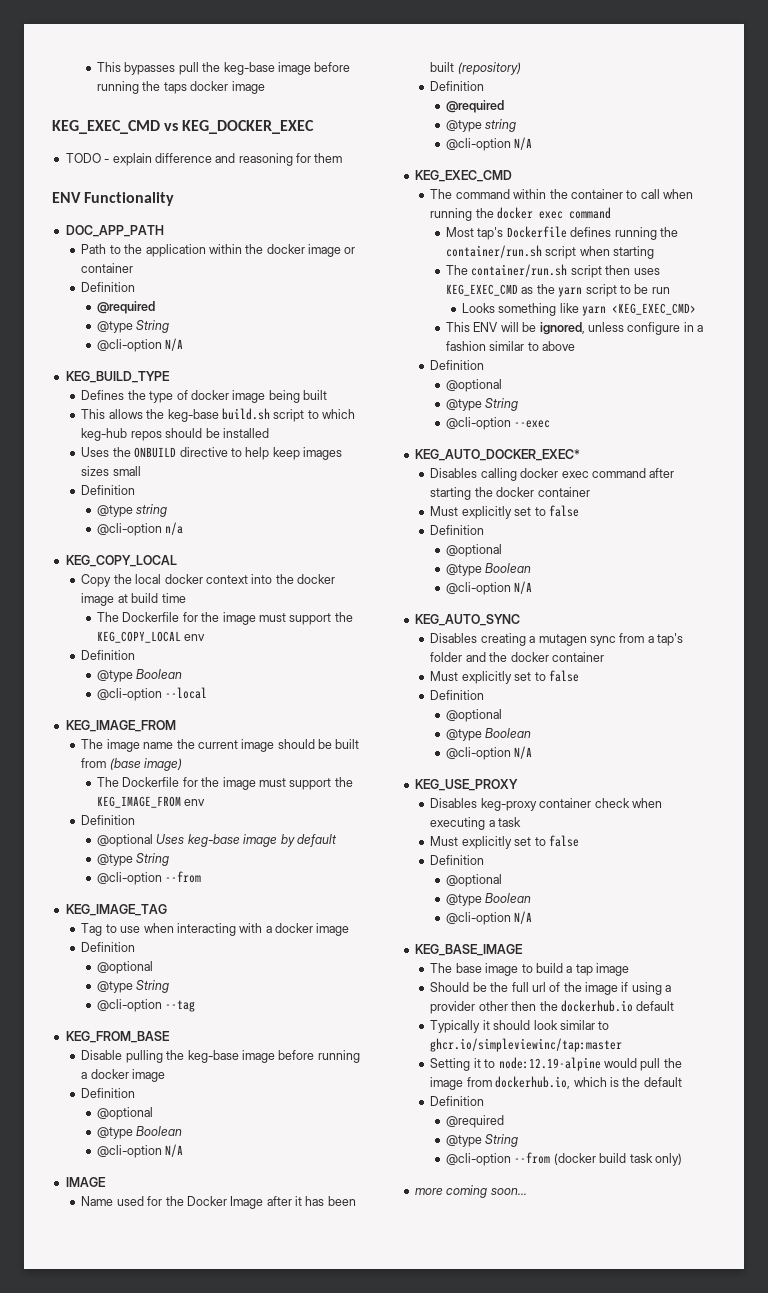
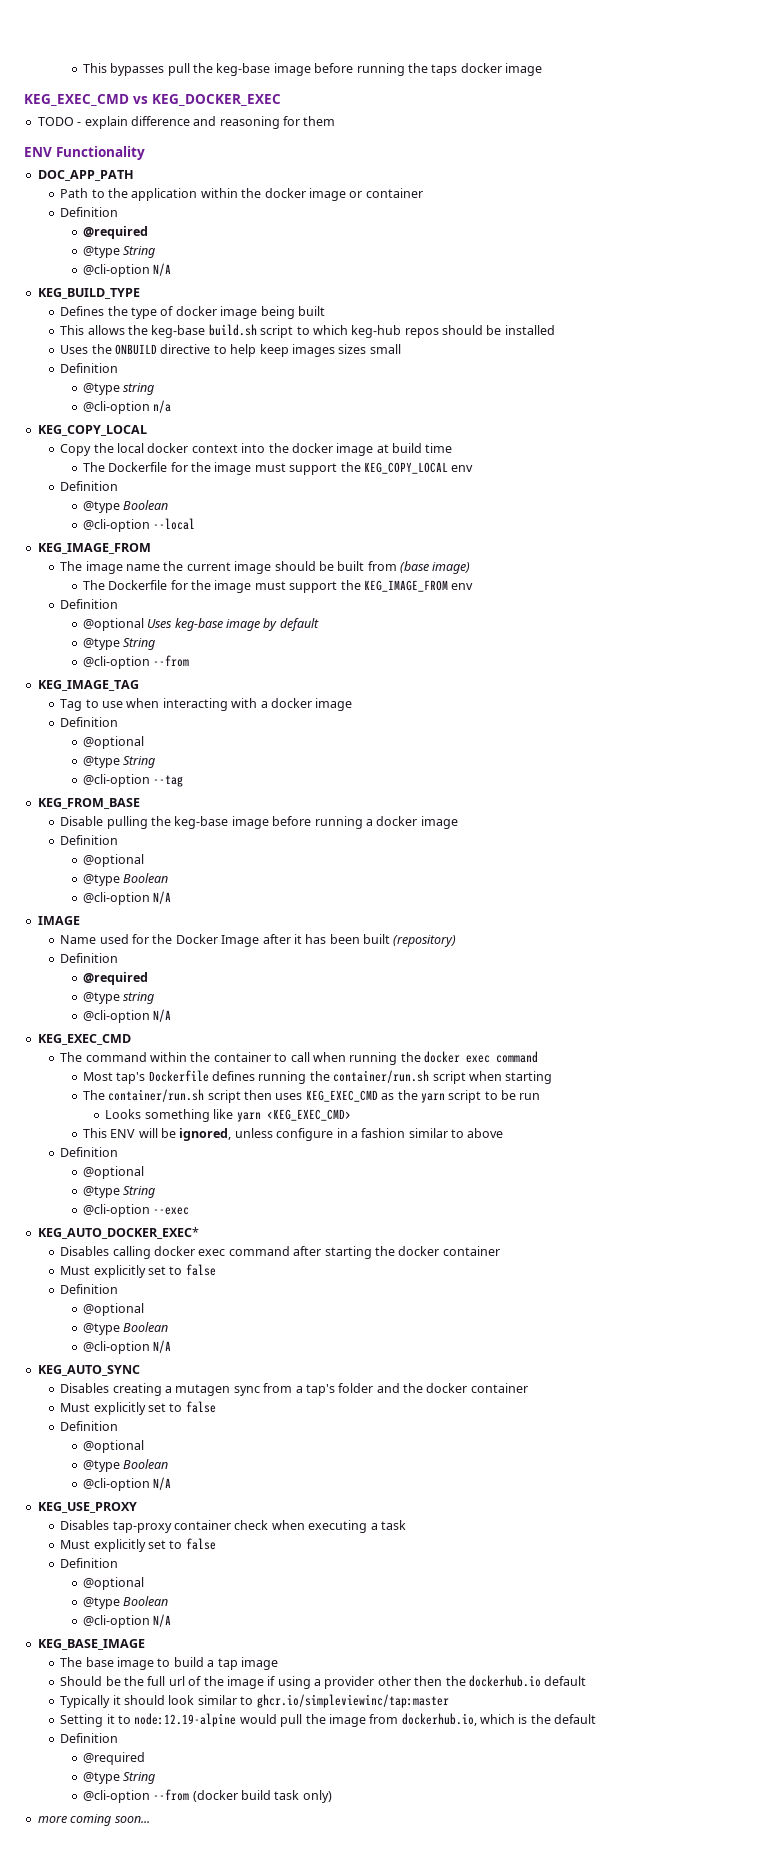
- Disables keg-proxy container check when executing a task
+ Disables tap-proxy container check when executing a task

